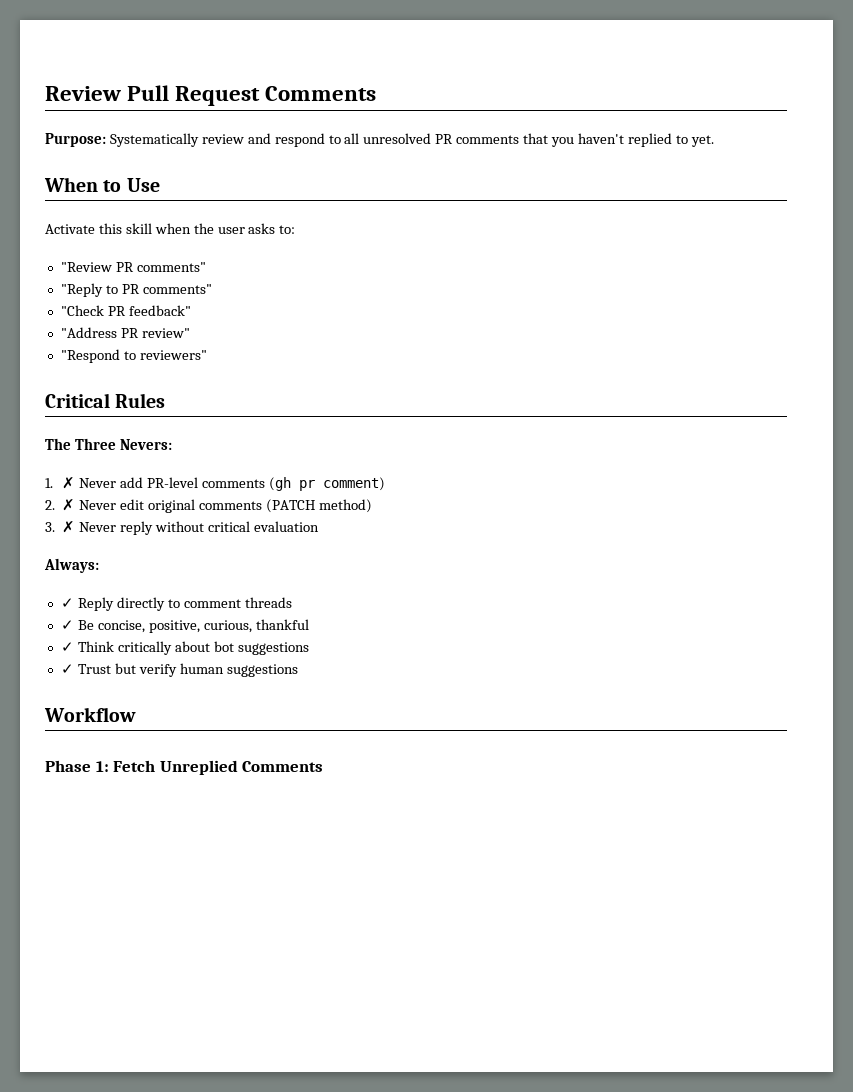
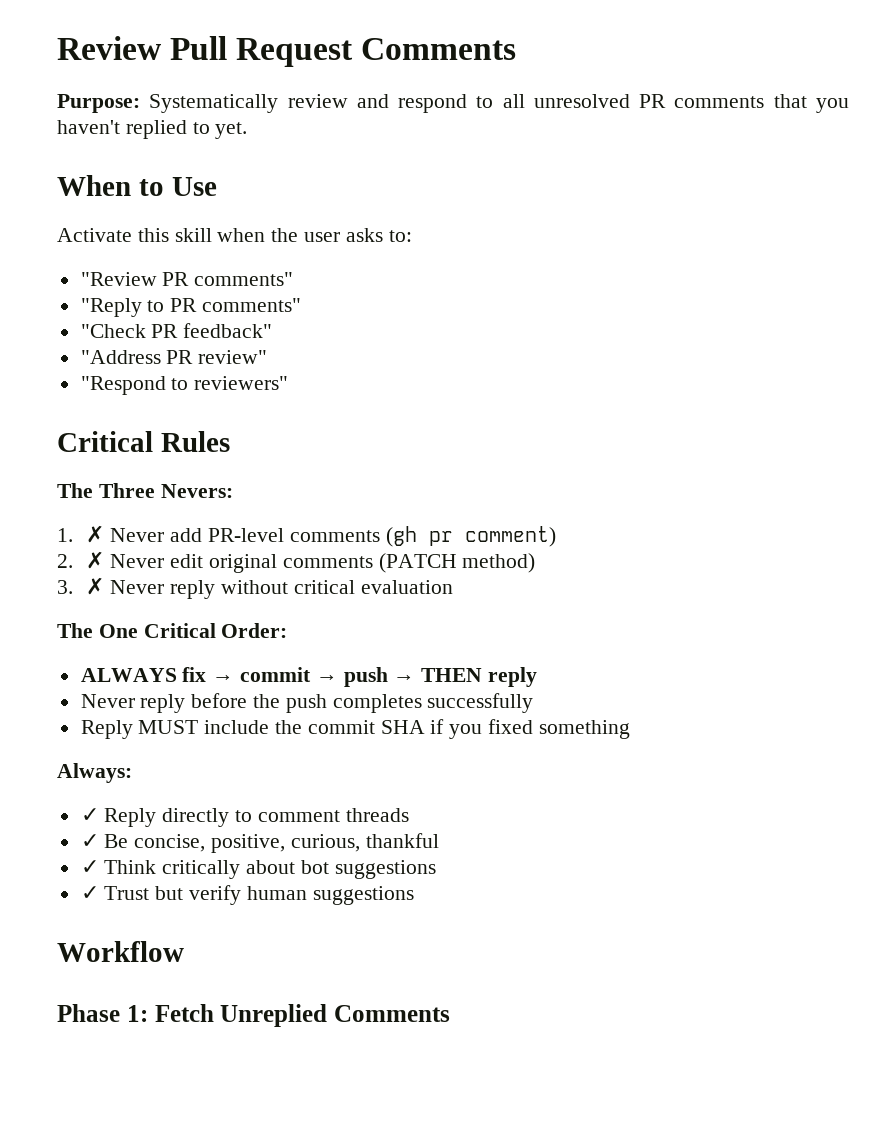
+ The One Critical Order:
+ ALWAYS fix → commit → push → THEN reply
+ Never reply before the push completes successfully
+ Reply MUST include the commit SHA if you fixed something

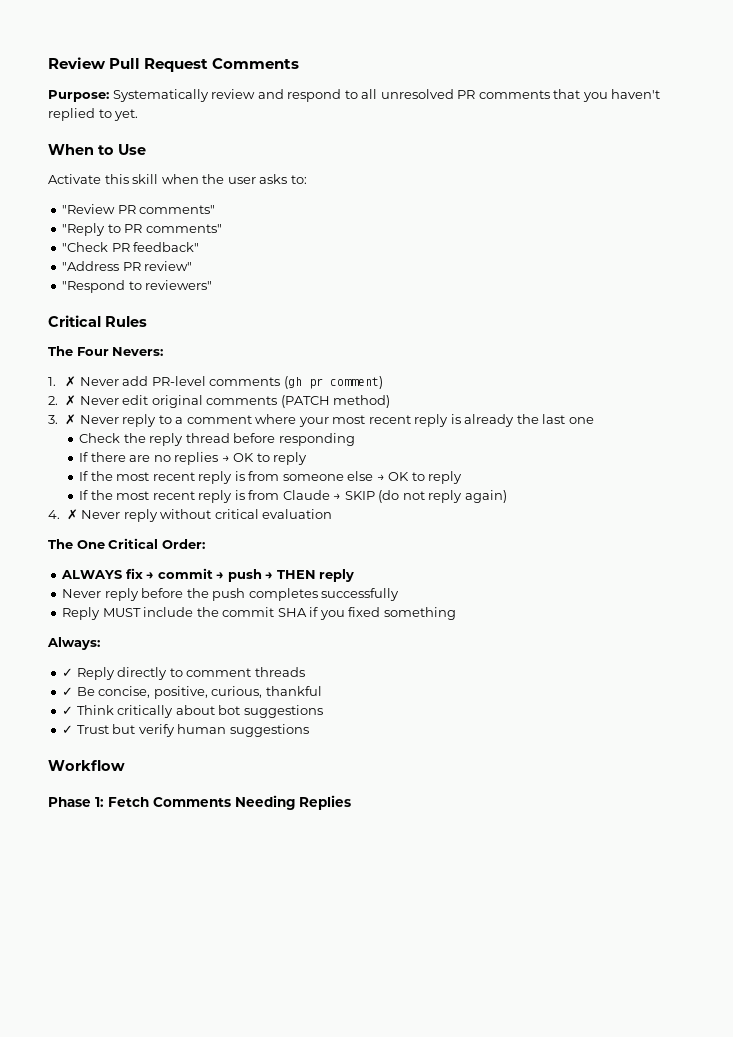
- The Three Nevers:
+ The Four Nevers:
- 3. ✗ Never reply without critical evaluation
+ 3. ✗ Never reply to a comment where your most recent reply is already the last one
+ Check the reply thread before responding
+ If there are no replies → OK to reply
+ If the most recent reply is from someone else → OK to reply
+ If the most recent reply is from Claude → SKIP (do not reply again)
+ 4. ✗ Never reply without critical evaluation
- Phase 1: Fetch Unreplied Comments
+ Phase 1: Fetch Comments Needing Replies

